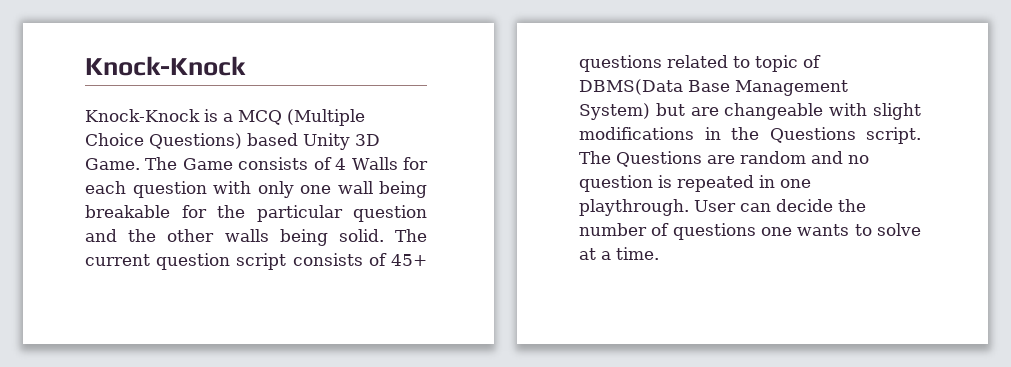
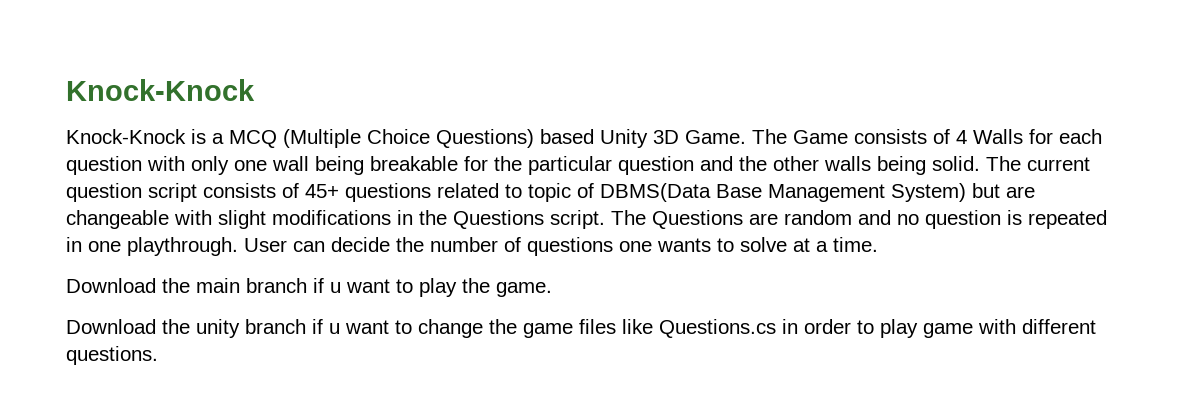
+ Download the main branch if u want to play the game.
+ Download the unity branch if u want to change the game files like Questions.cs in order to play game with different questions.

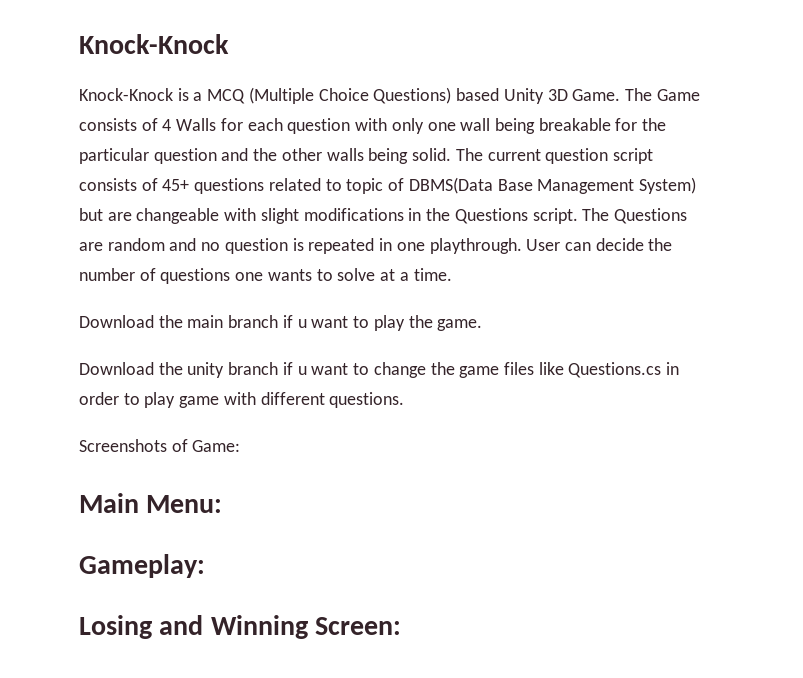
+ Screenshots of Game:
+ Main Menu:
+ Gameplay:
+ Losing and Winning Screen:

